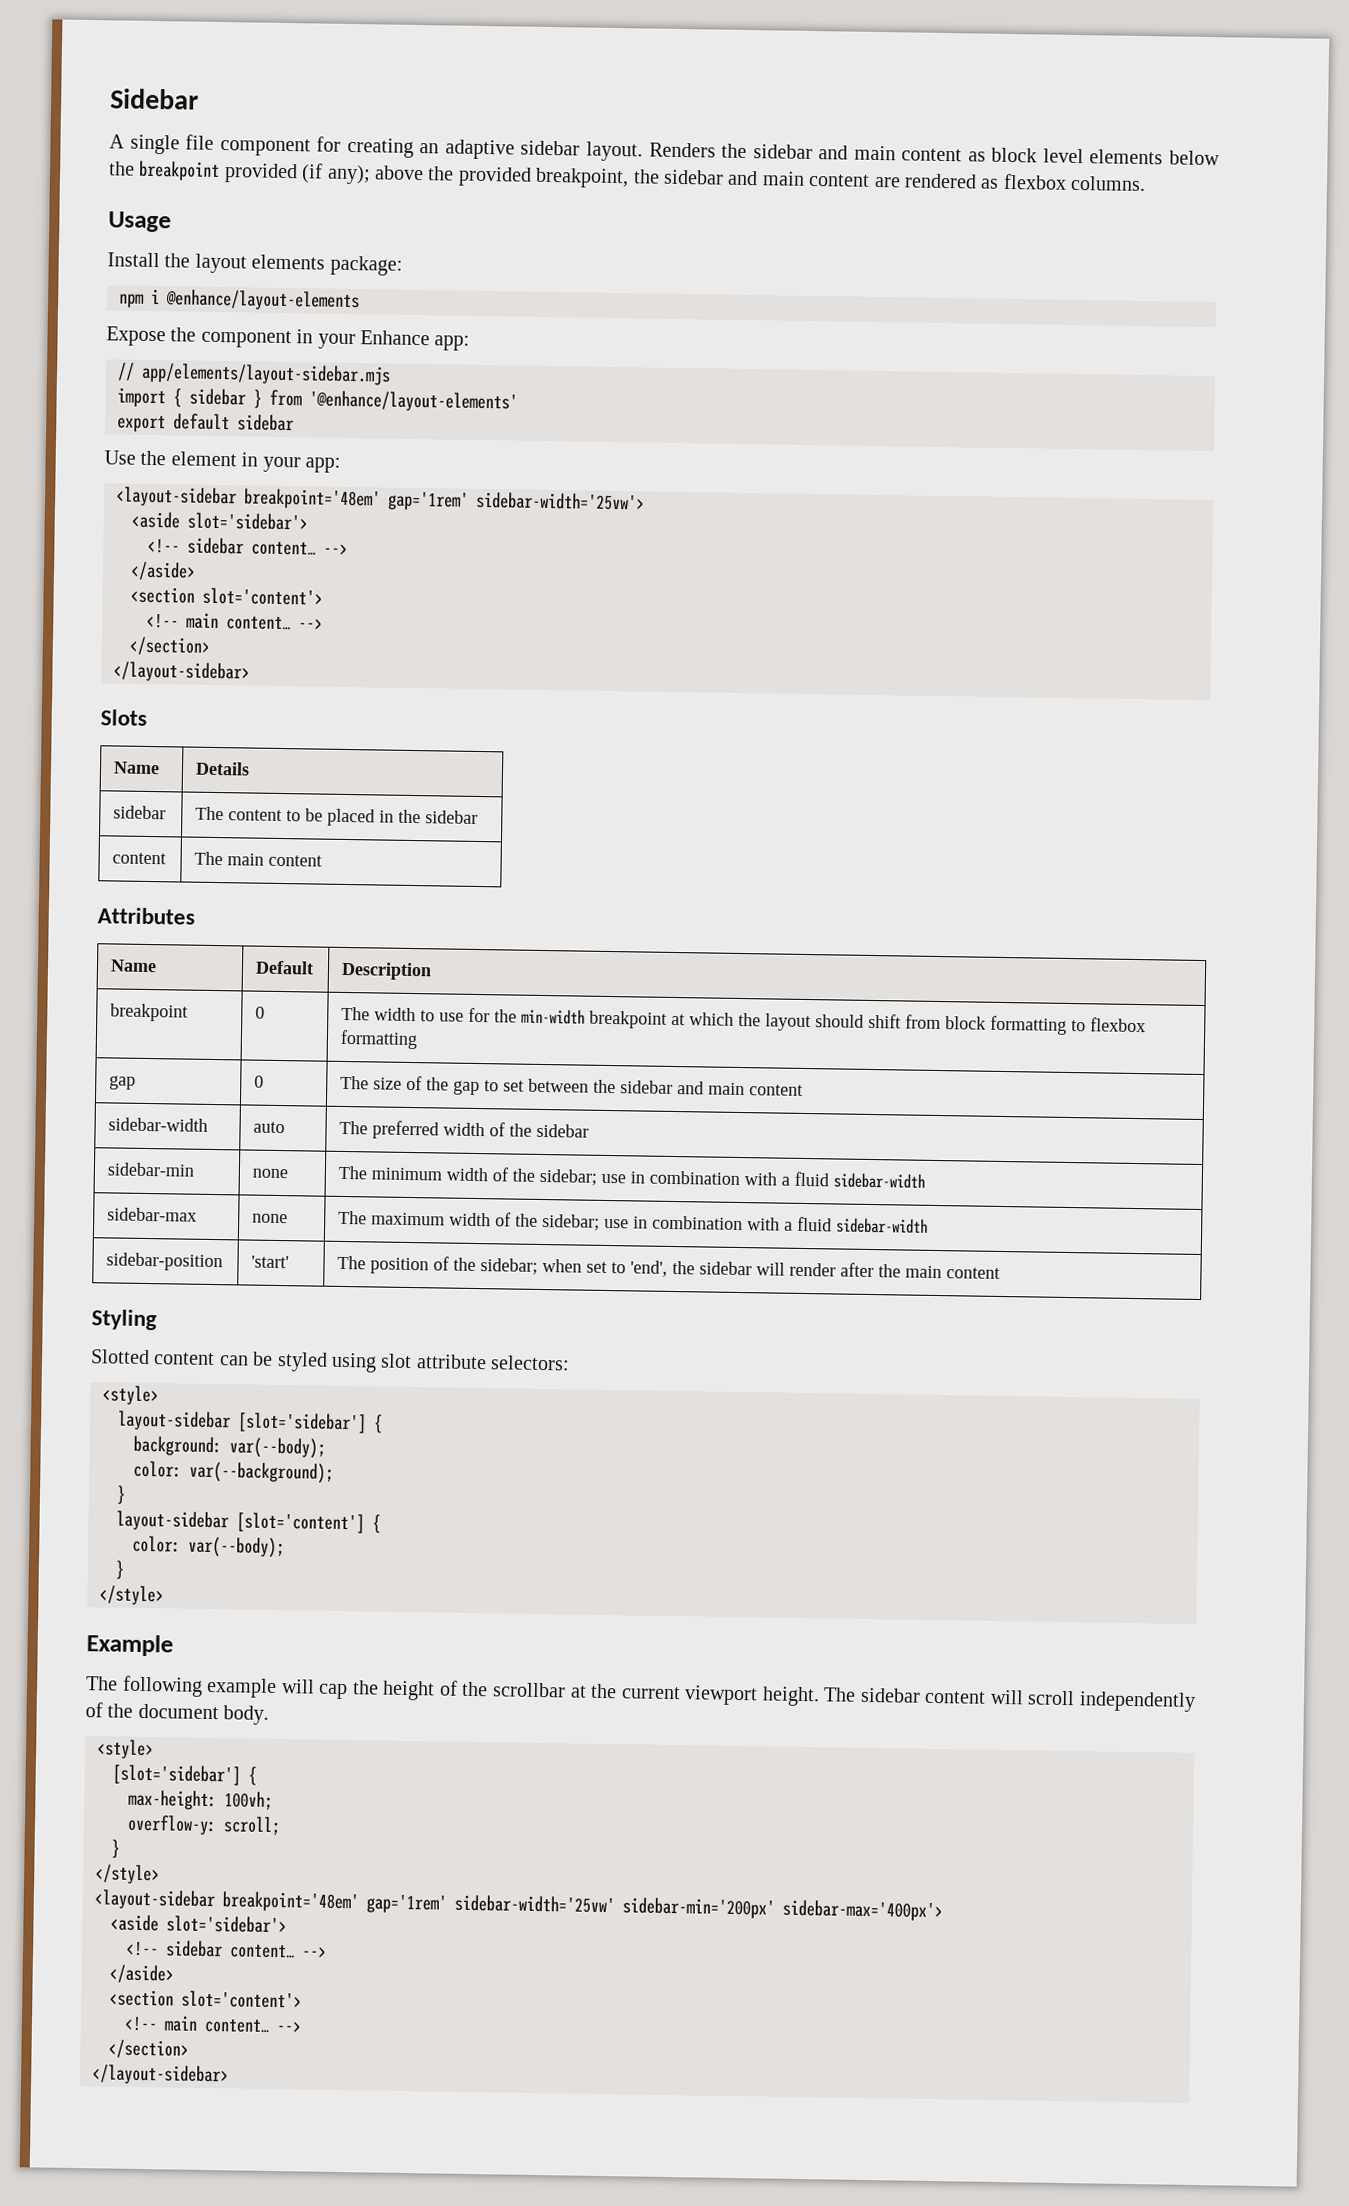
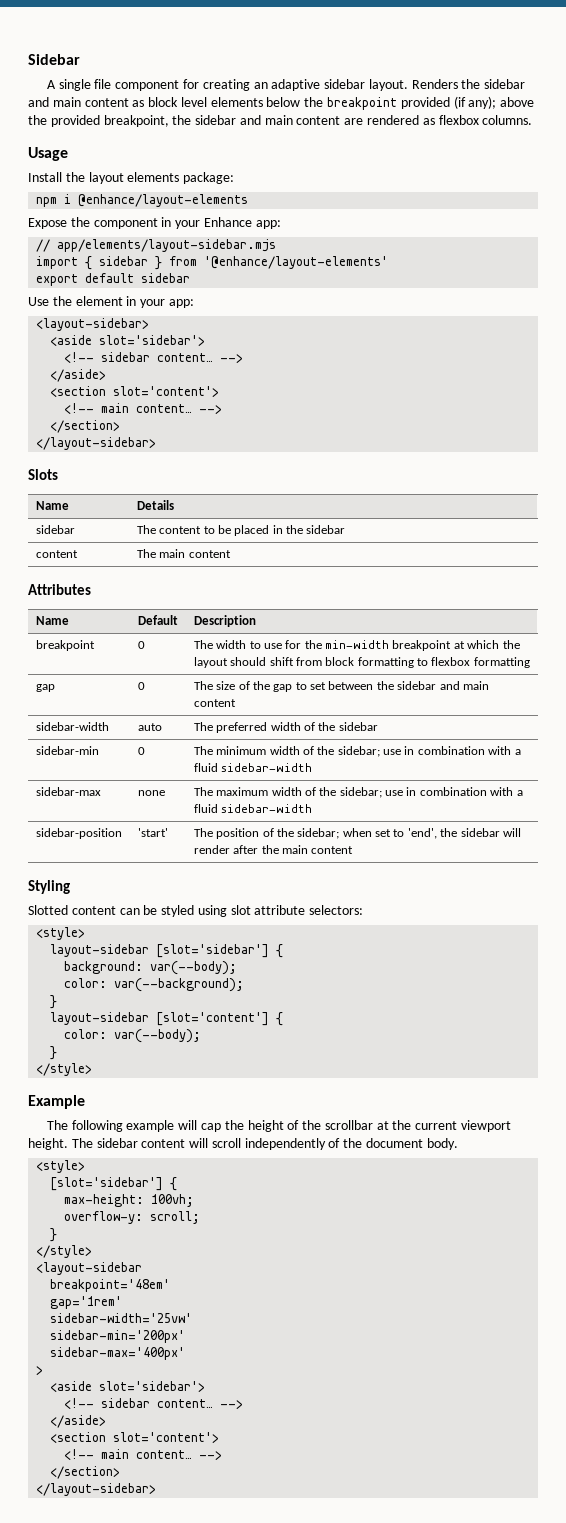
- <layout-sidebar breakpoint='48em' gap='1rem' sidebar-width='25vw'>
+ <layout-sidebar>
- sidebar-min | none | The minimum width of the sidebar; use in combination with a fluid sidebar-width
+ sidebar-min | 0 | The minimum width of the sidebar; use in combination with a fluid sidebar-width
- <layout-sidebar breakpoint='48em' gap='1rem' sidebar-width='25vw' sidebar-min='200px' sidebar-max='400px'>
+ <layout-sidebar
+ breakpoint='48em'
+ gap='1rem'
+ sidebar-width='25vw'
+ sidebar-min='200px'
+ sidebar-max='400px'
+ >

